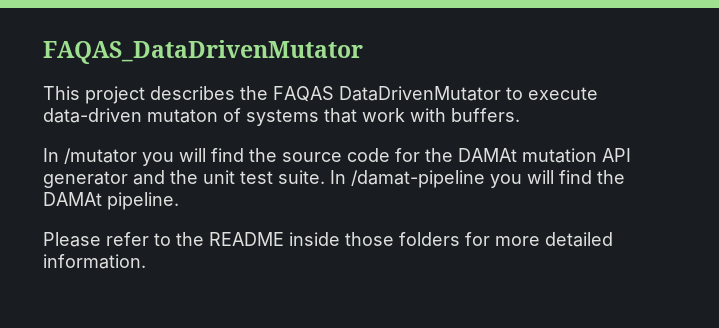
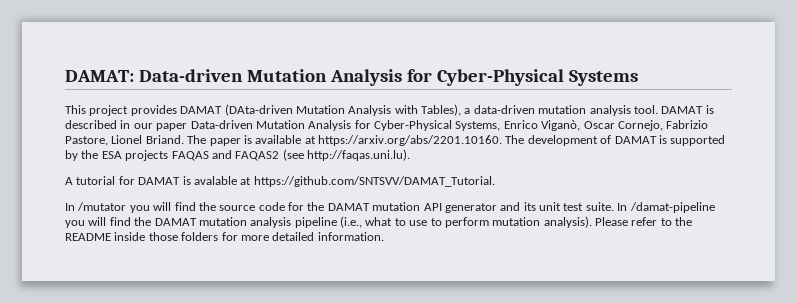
- FAQAS_DataDrivenMutator
- This project describes the FAQAS DataDrivenMutator to execute data-driven mutaton of systems that work with buffers.
+ DAMAT: Data-driven Mutation Analysis for Cyber-Physical Systems
+ This project provides DAMAT (DAta-driven Mutation Analysis with Tables), a data-driven mutation analysis tool. DAMAT is described in our paper Data-driven Mutation Analysis for Cyber-Physical Systems, Enrico Viganò, Oscar Cornejo, Fabrizio Pastore, Lionel Briand. The paper is available at https://arxiv.org/abs/2201.10160. The development of DAMAT is supported by the ESA projects FAQAS and FAQAS2 (see http://faqas.uni.lu).
+ A tutorial for DAMAT is avalable at https://github.com/SNTSVV/DAMAT_Tutorial.
- In /mutator you will find the source code for the DAMAt mutation API generator and the unit test suite.
+ In /mutator you will find the source code for the DAMAT mutation API generator and its unit test suite.
- In /damat-pipeline you will find the DAMAt pipeline.
- Please refer to the README inside those folders for more detailed information.
+ In /damat-pipeline you will find the DAMAT mutation analysis pipeline (i.e., what to use to perform mutation analysis). Please refer to the README inside those folders for more detailed information.

